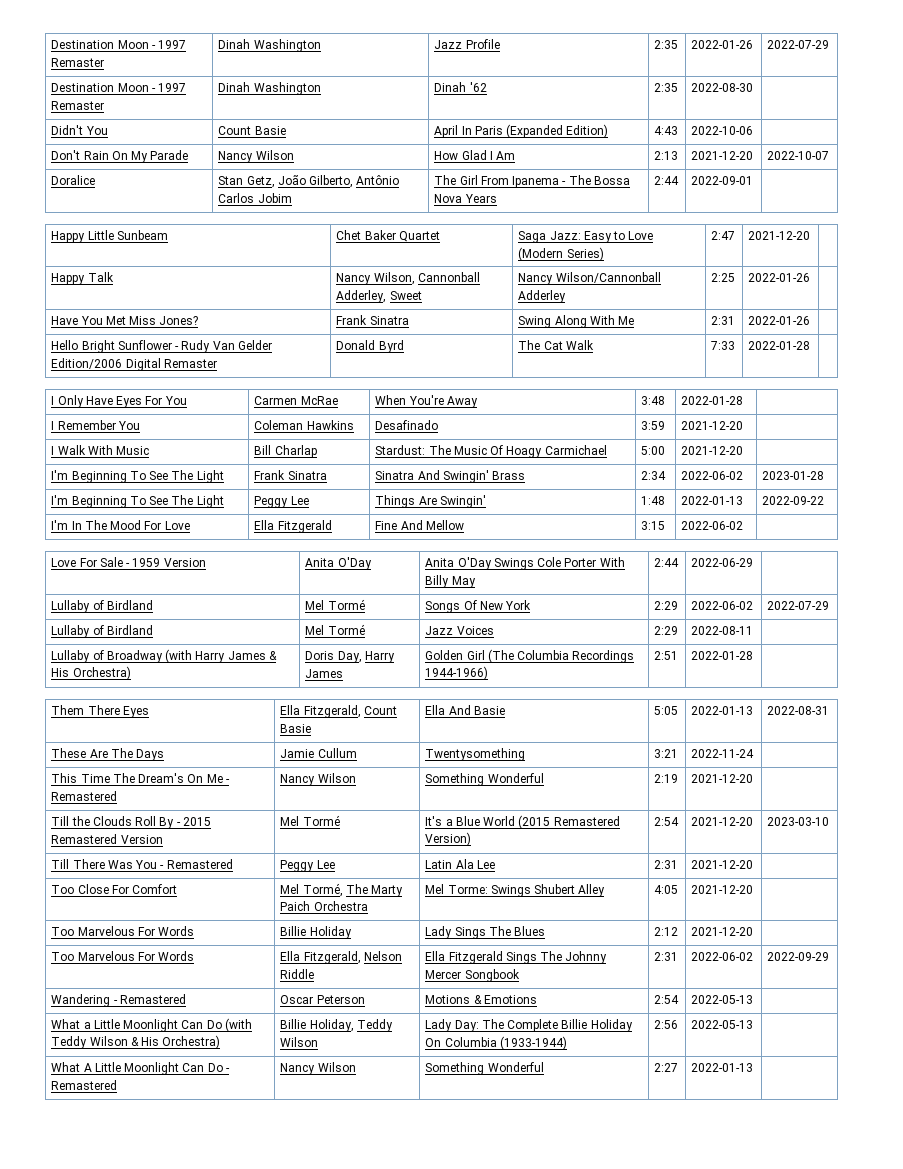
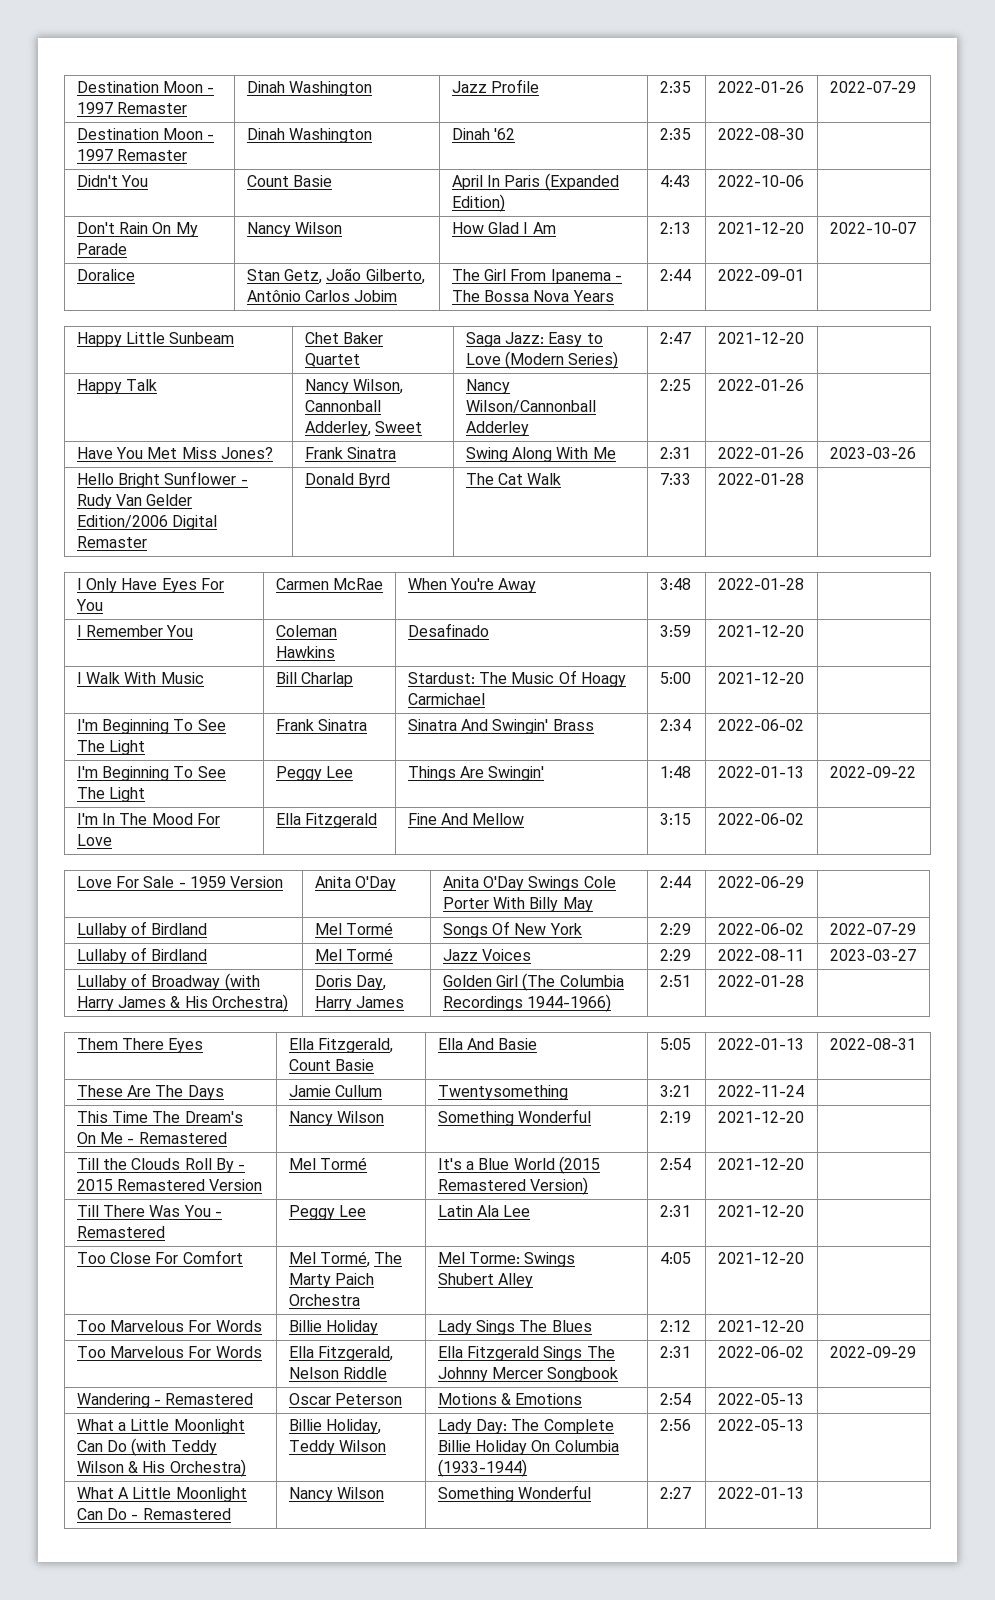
- Have You Met Miss Jones? | Frank Sinatra | Swing Along With Me | 2:31 | 2022-01-26 |
+ Have You Met Miss Jones? | Frank Sinatra | Swing Along With Me | 2:31 | 2022-01-26 | 2023-03-26
- I'm Beginning To See The Light | Frank Sinatra | Sinatra And Swingin' Brass | 2:34 | 2022-06-02 | 2023-01-28
+ I'm Beginning To See The Light | Frank Sinatra | Sinatra And Swingin' Brass | 2:34 | 2022-06-02 |
- Lullaby of Birdland | Mel Tormé | Jazz Voices | 2:29 | 2022-08-11 |
+ Lullaby of Birdland | Mel Tormé | Jazz Voices | 2:29 | 2022-08-11 | 2023-03-27
- Till the Clouds Roll By - 2015 Remastered Version | Mel Tormé | It's a Blue World (2015 Remastered Version) | 2:54 | 2021-12-20 | 2023-03-10
+ Till the Clouds Roll By - 2015 Remastered Version | Mel Tormé | It's a Blue World (2015 Remastered Version) | 2:54 | 2021-12-20 |

